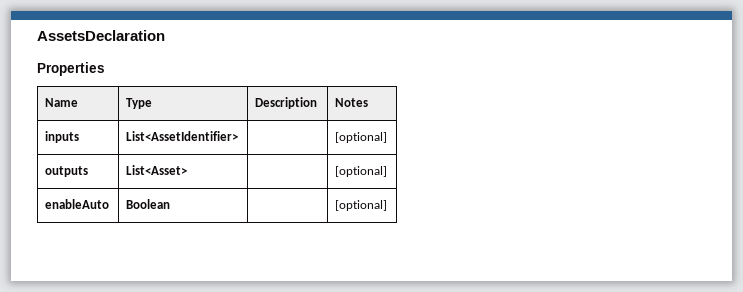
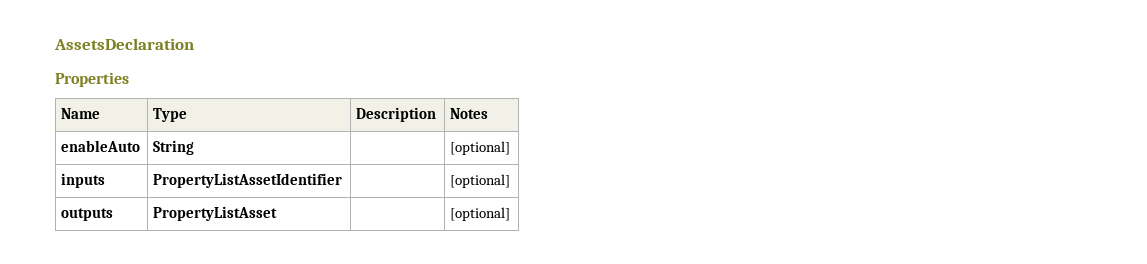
+ enableAuto | String | | [optional]
- inputs | List<AssetIdentifier> | | [optional]
+ inputs | PropertyListAssetIdentifier | | [optional]
- outputs | List<Asset> | | [optional]
- enableAuto | Boolean | | [optional]
+ outputs | PropertyListAsset | | [optional]

